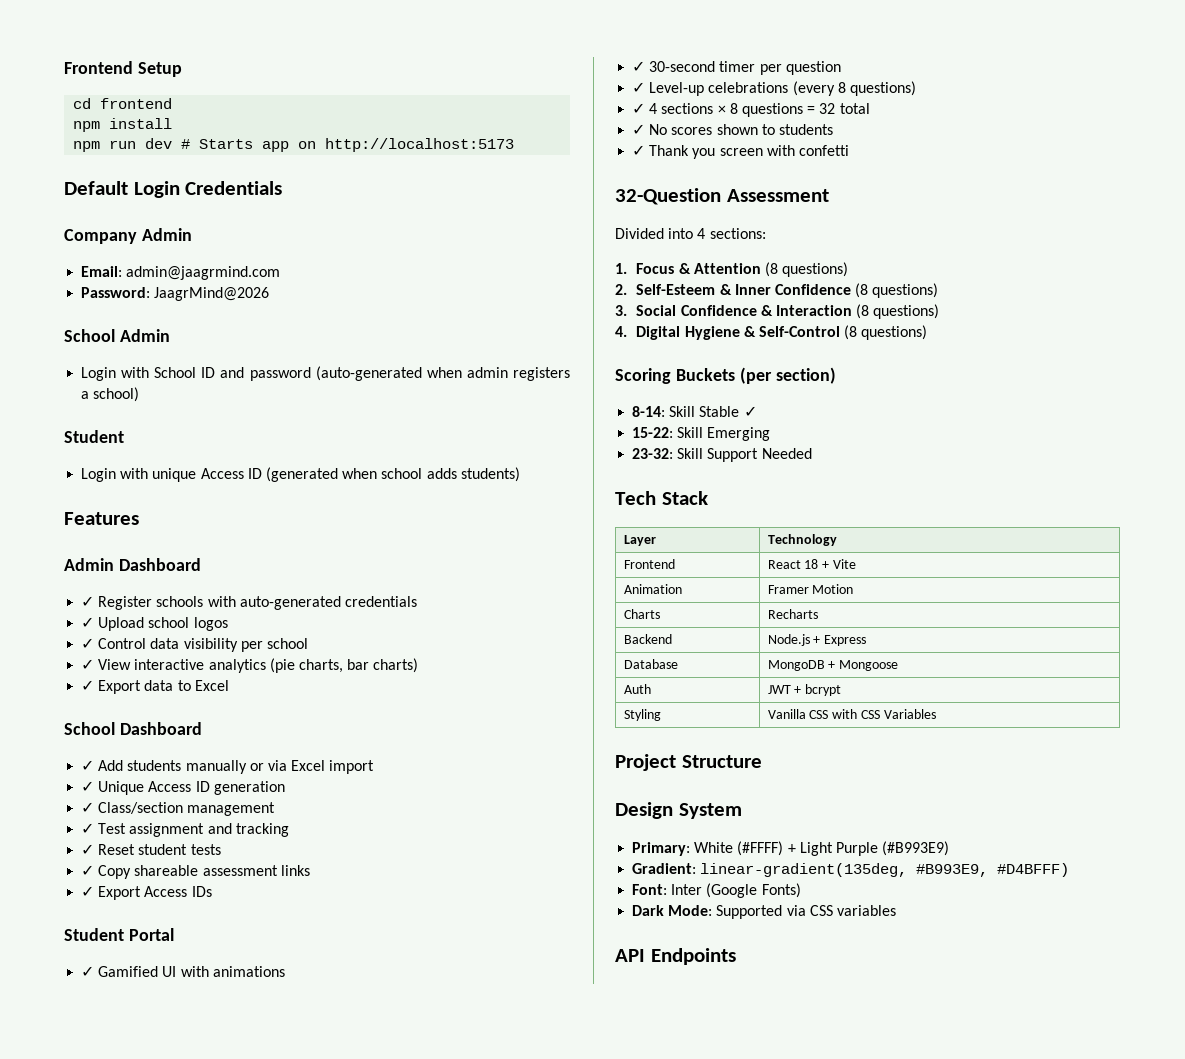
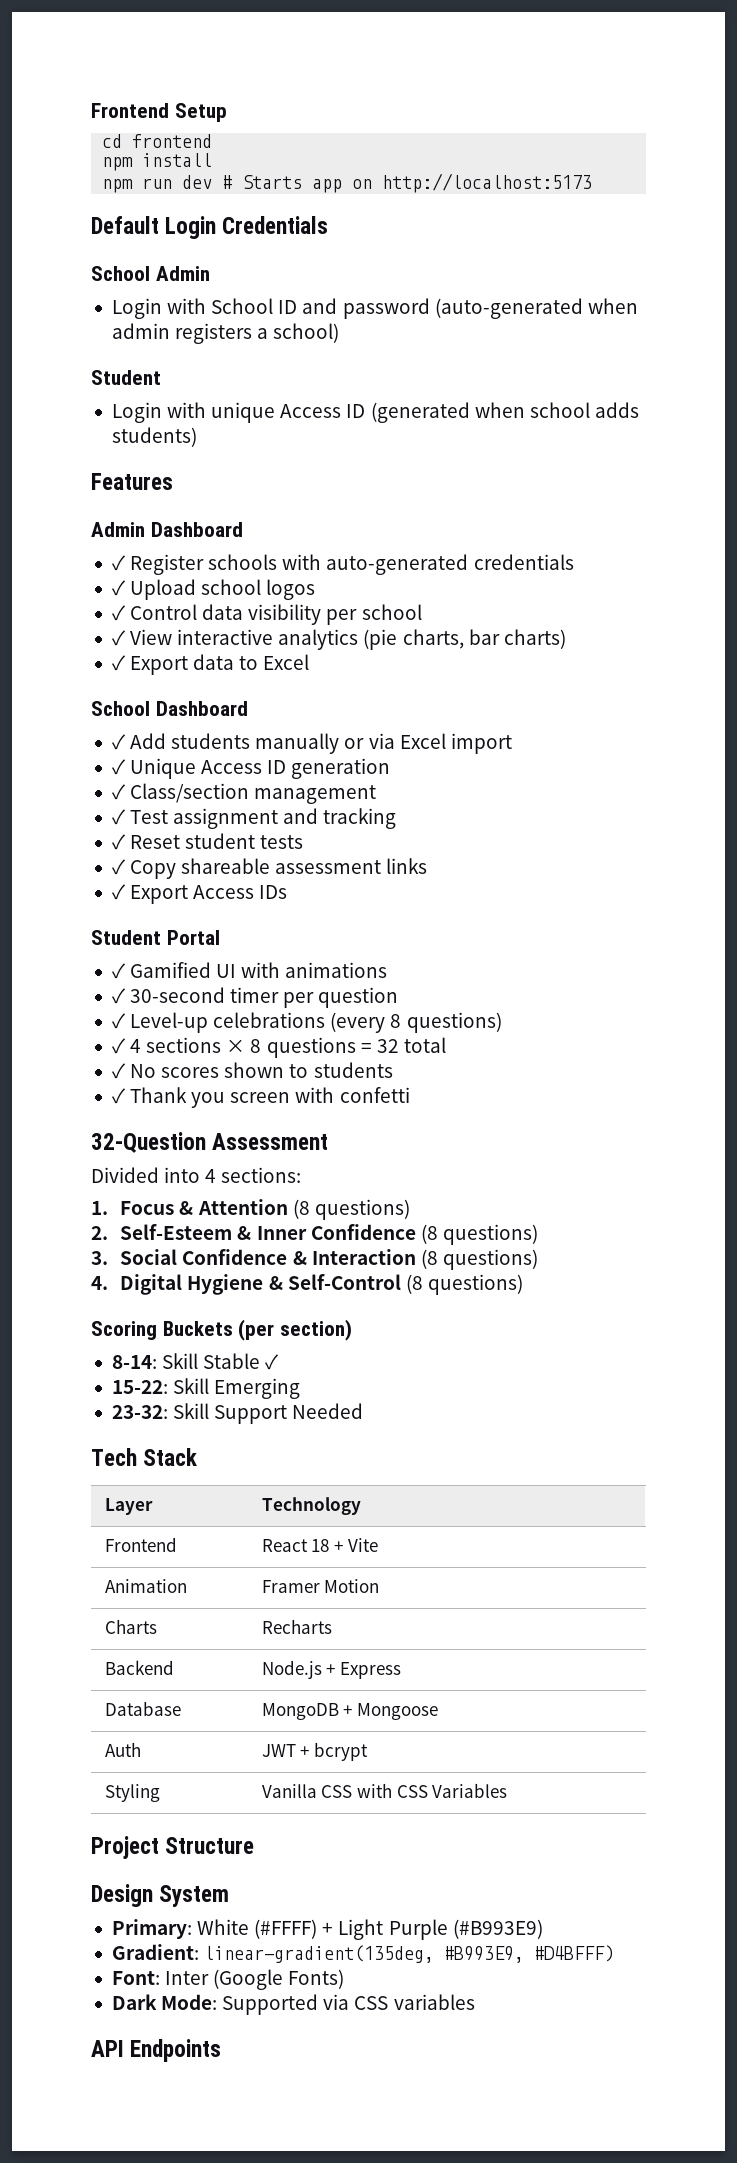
- Company Admin
- Email: admin@jaagrmind.com
- Password: JaagrMind@2026

